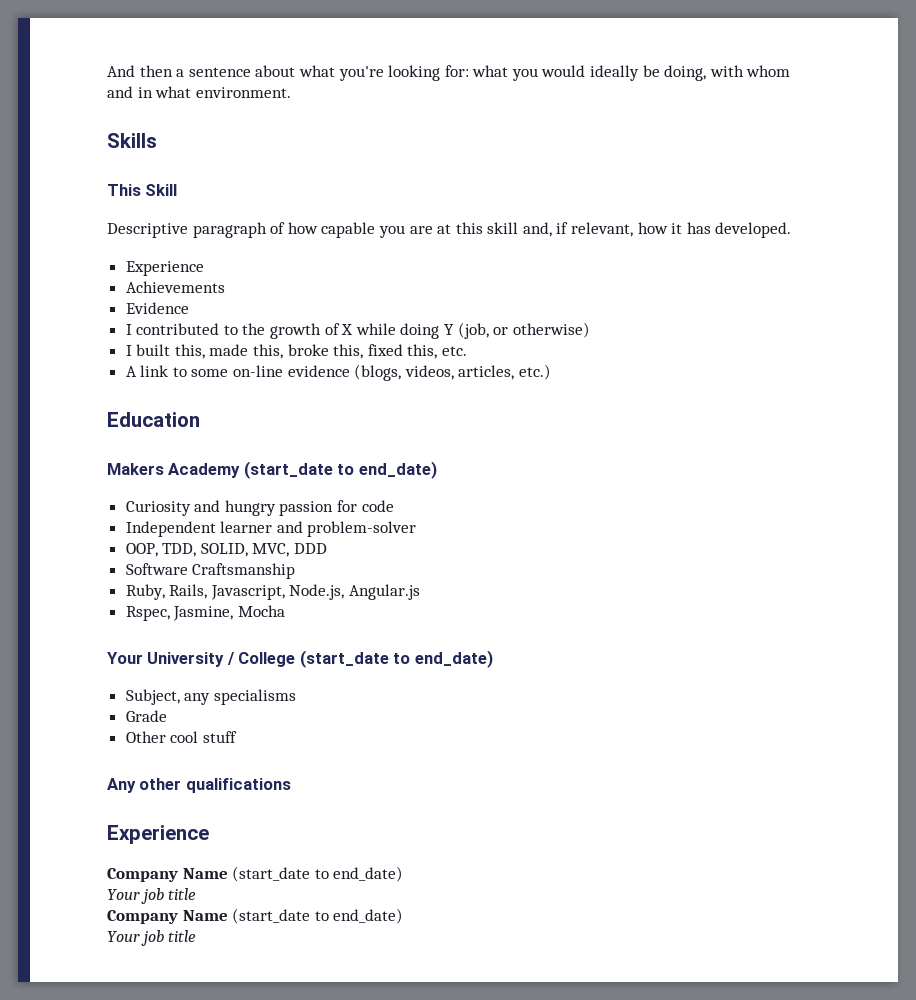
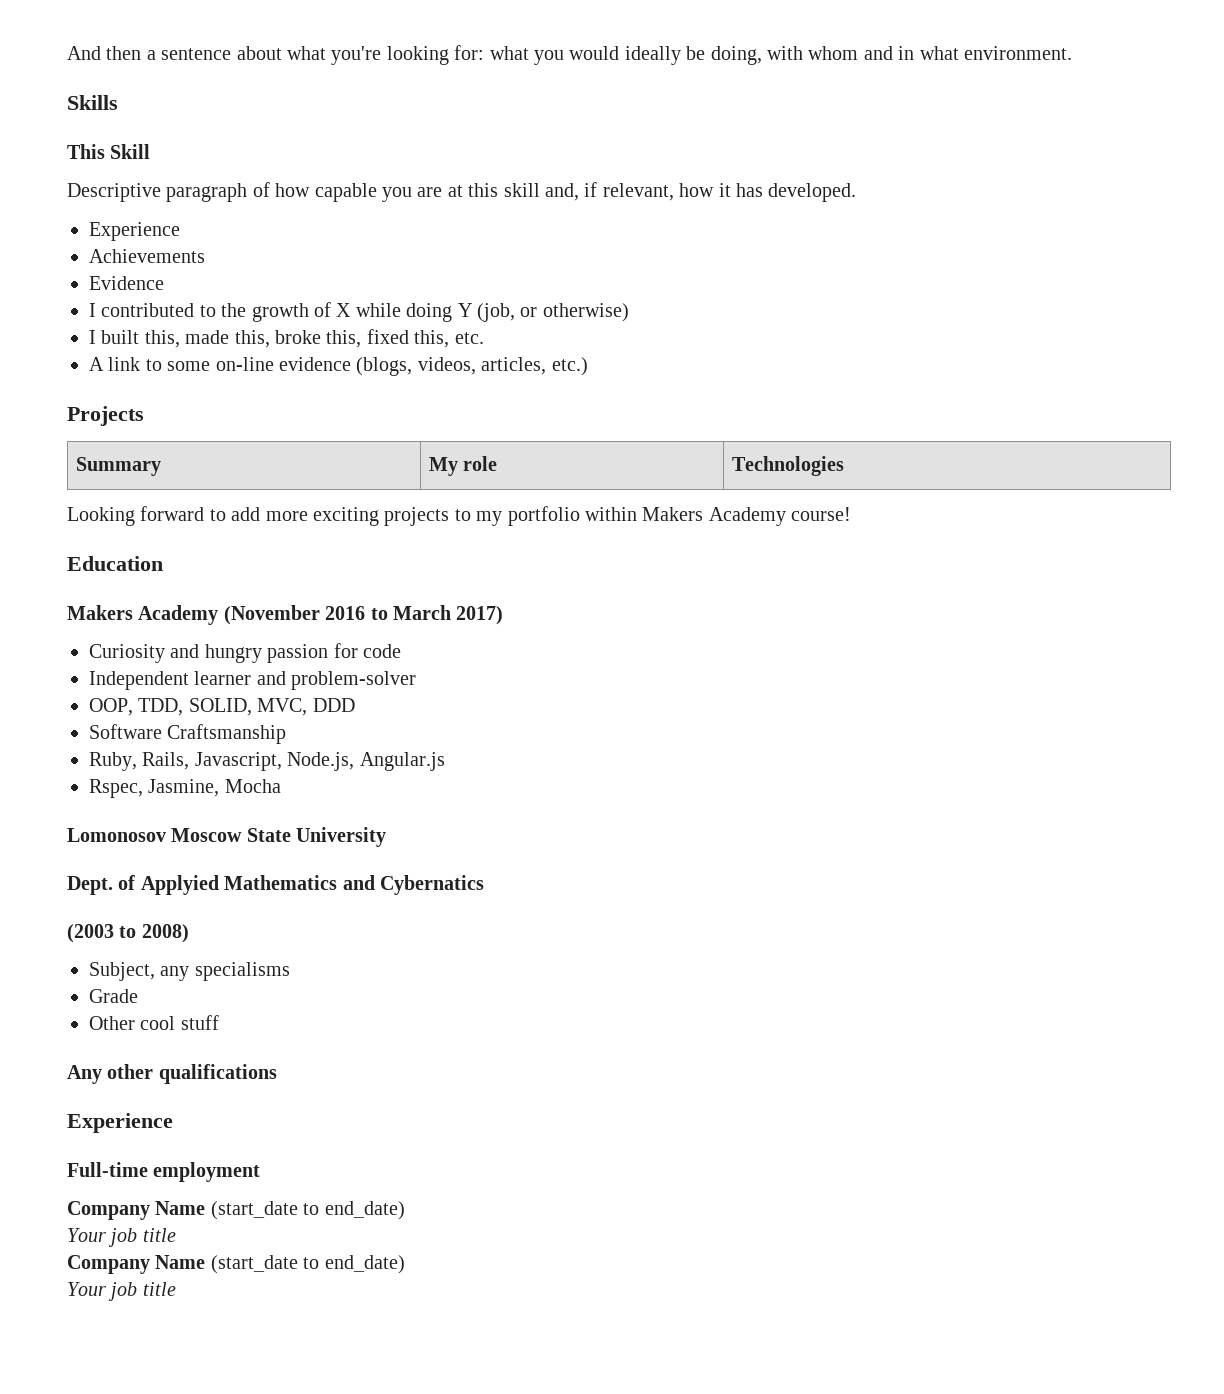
+ Projects
+ Summary | My role | Technologies
+ Looking forward to add more exciting projects to my portfolio within Makers Academy course!
  Education
- Makers Academy (start_date to end_date)
+ Makers Academy (November 2016 to March 2017)
- Your University / College (start_date to end_date)
+ Lomonosov Moscow State University
+ Dept. of Applyied Mathematics and Cybernatics
+ (2003 to 2008)
+ Full-time employment

